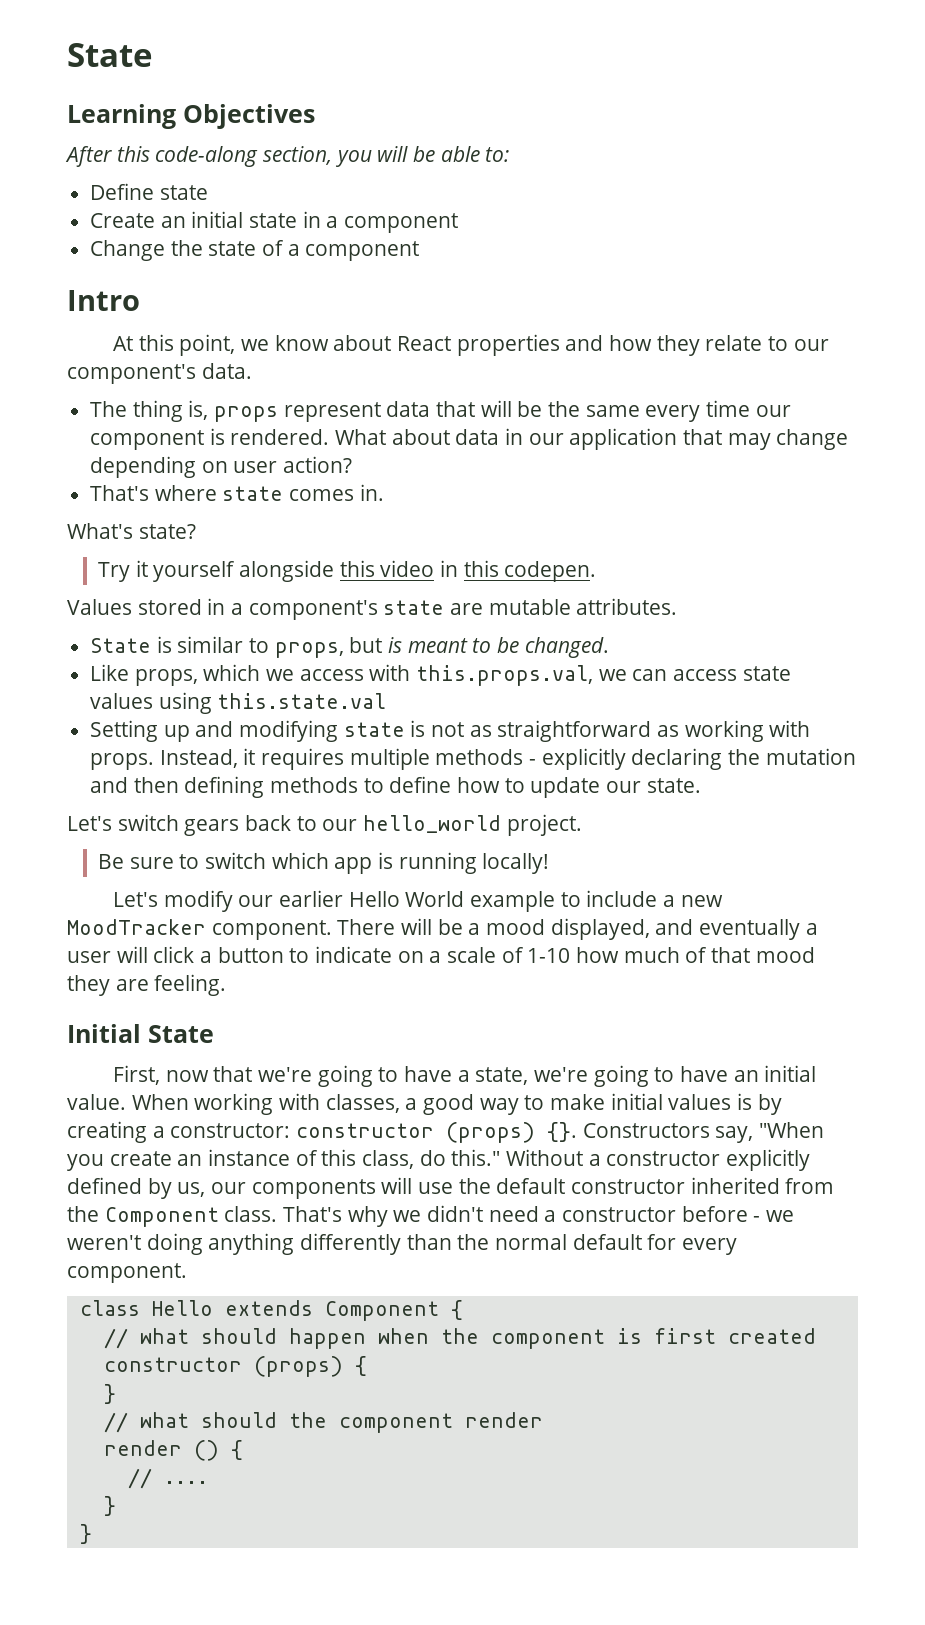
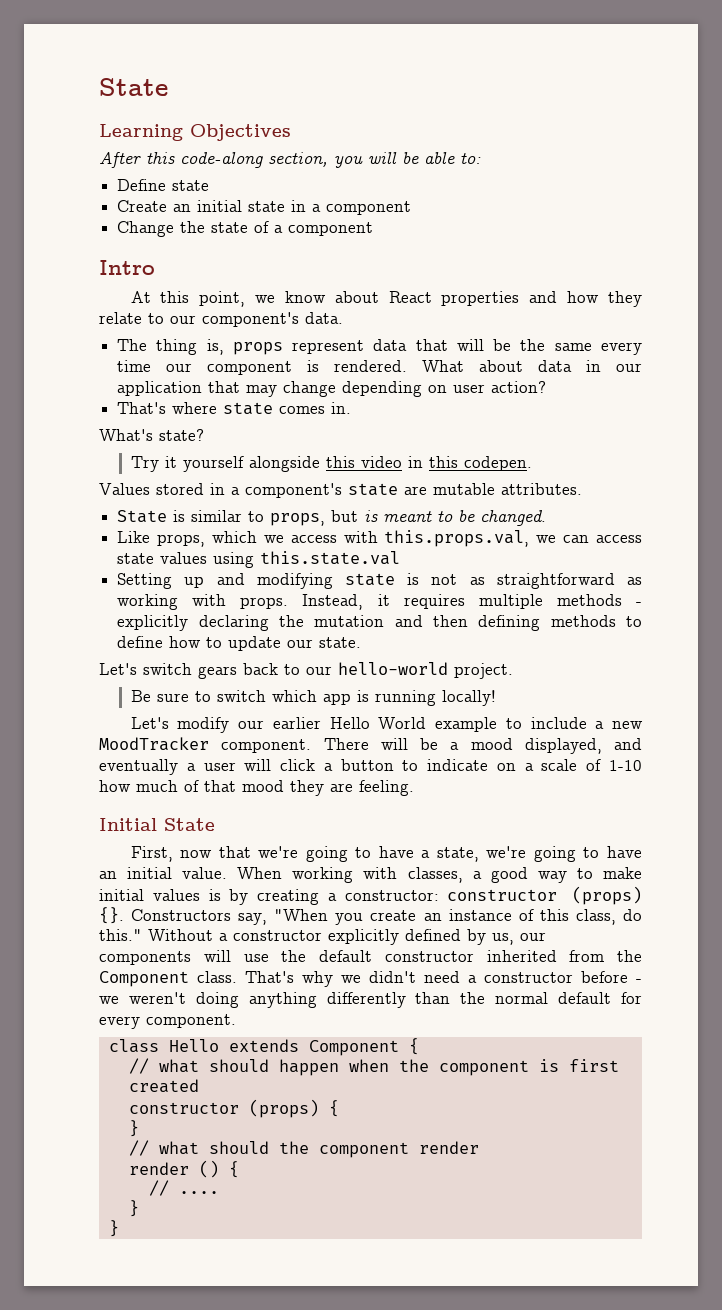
- Let's switch gears back to our hello_world project.
+ Let's switch gears back to our hello-world project.

